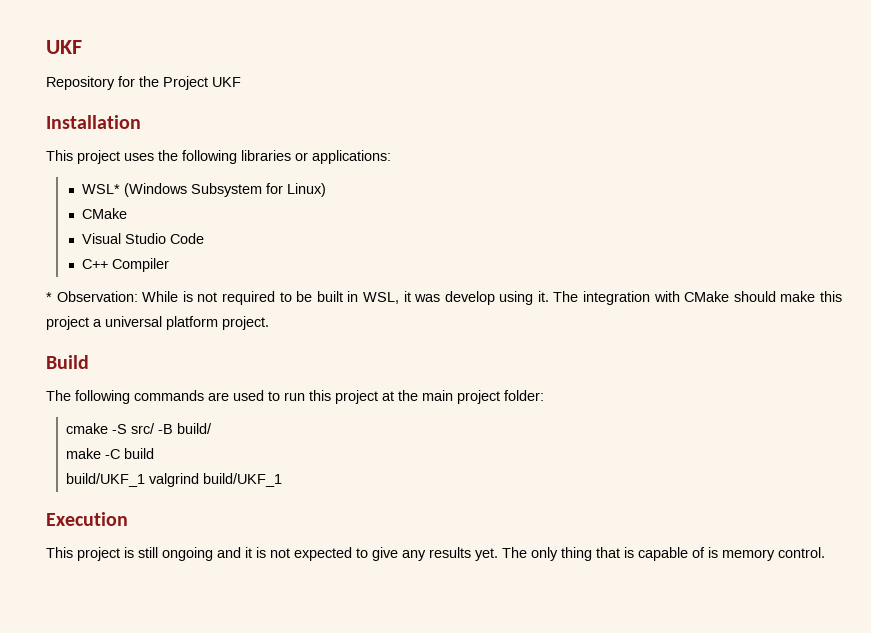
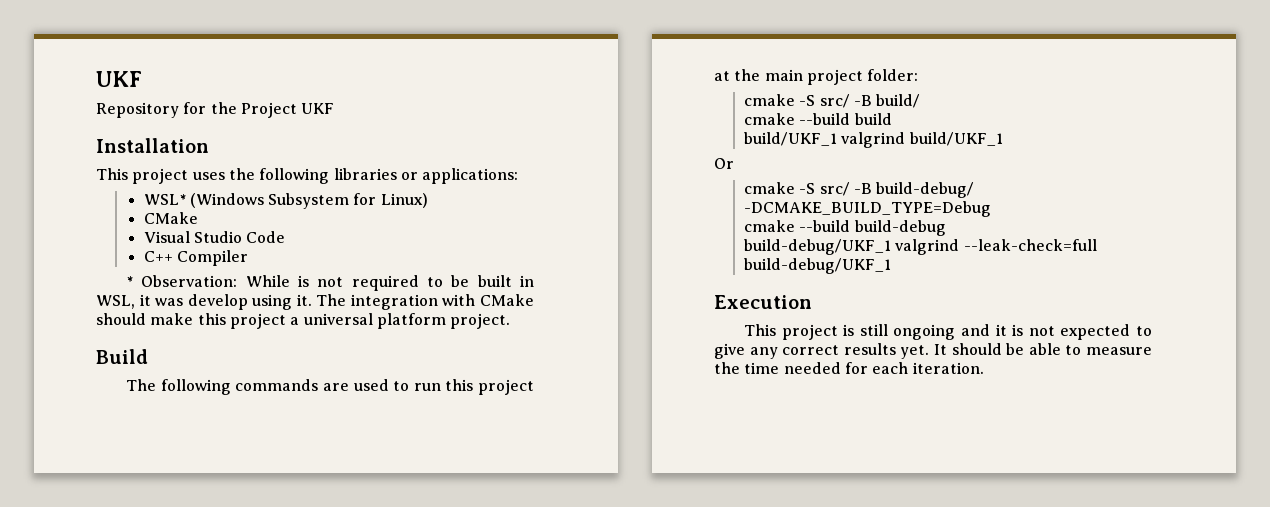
- make -C build
+ cmake --build build
+ Or
+ cmake -S src/ -B build-debug/ -DCMAKE_BUILD_TYPE=Debug
+ cmake --build build-debug
+ build-debug/UKF_1 valgrind --leak-check=full build-debug/UKF_1
- This project is still ongoing and it is not expected to give any results yet.
+ This project is still ongoing and it is not expected to give any correct results yet.
- The only thing that is capable of is memory control.
+ It should be able to measure the time needed for each iteration.

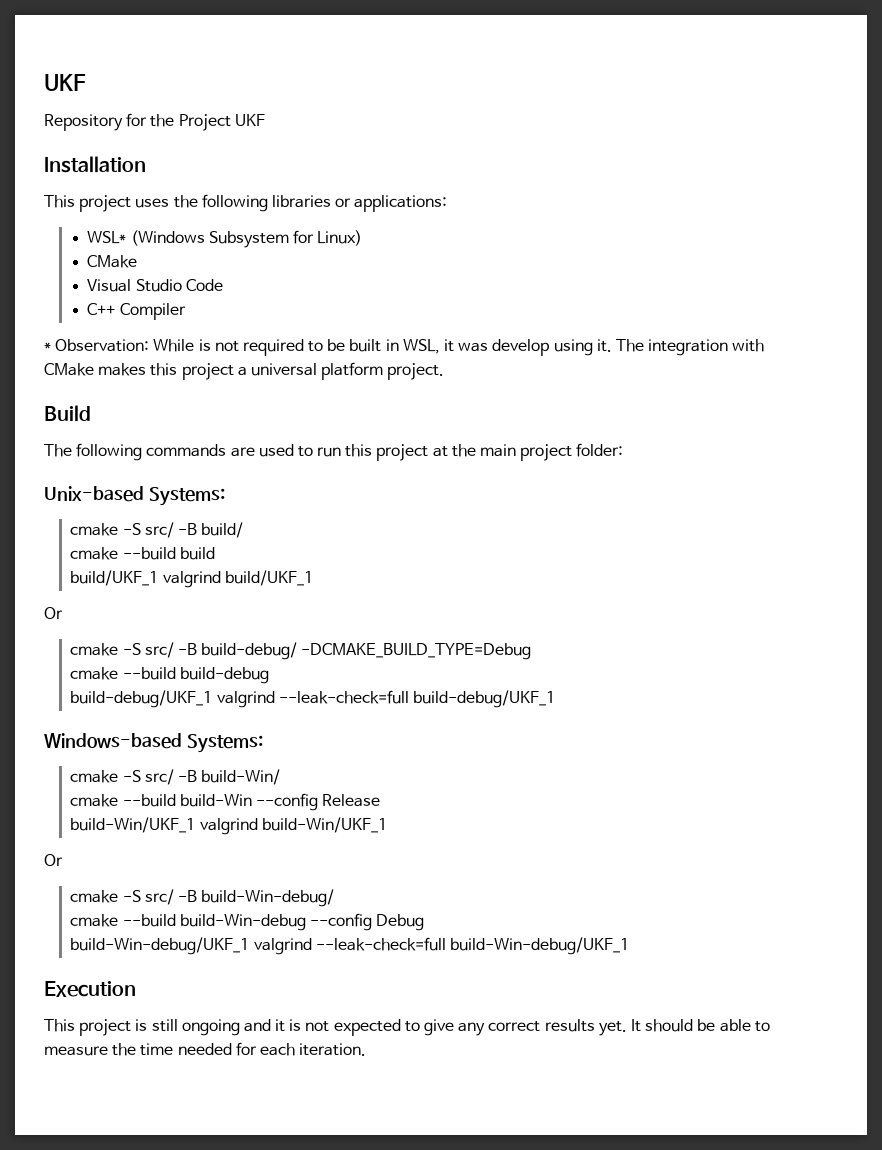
- The integration with CMake should make this project a universal platform project.
+ The integration with CMake makes this project a universal platform project.
+ Unix-based Systems:
+ Windows-based Systems:
+ cmake -S src/ -B build-Win/
+ cmake --build build-Win --config Release
+ build-Win/UKF_1 valgrind build-Win/UKF_1
+ Or
+ cmake -S src/ -B build-Win-debug/
+ cmake --build build-Win-debug --config Debug
+ build-Win-debug/UKF_1 valgrind --leak-check=full build-Win-debug/UKF_1

